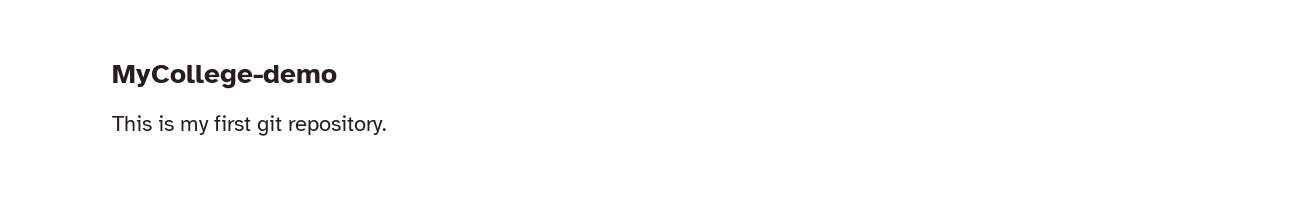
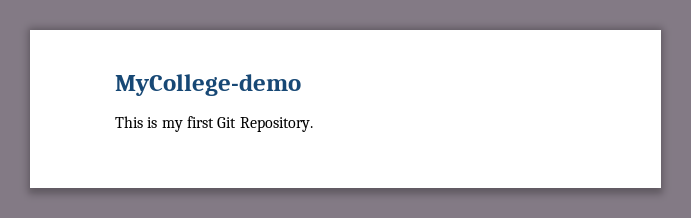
- This is my first git repository.
+ This is my first Git Repository.

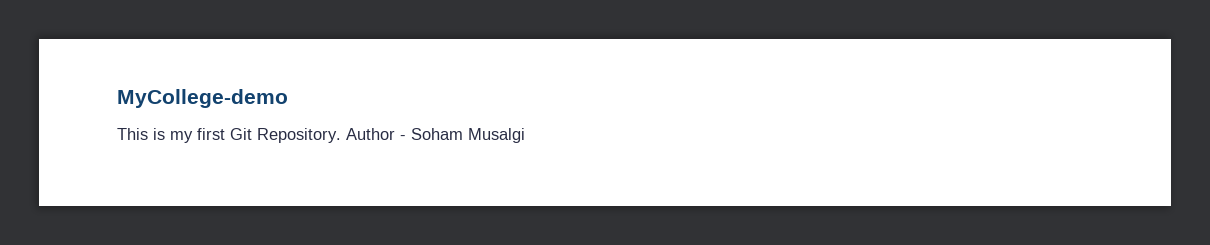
+ Author - Soham Musalgi

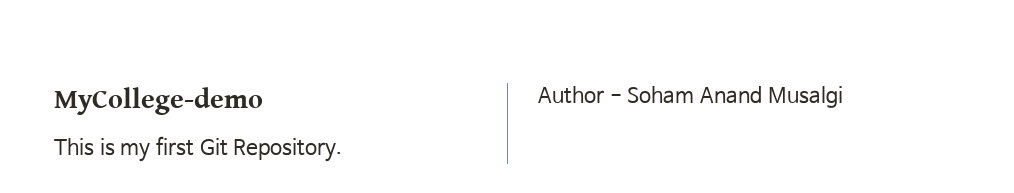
- This is my first Git Repository. Author - Soham Musalgi
+ This is my first Git Repository.
+ Author - Soham Anand Musalgi

